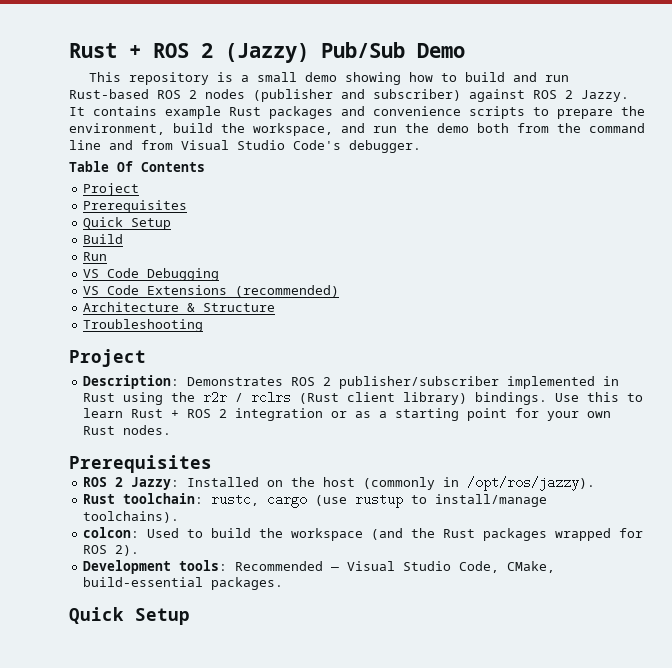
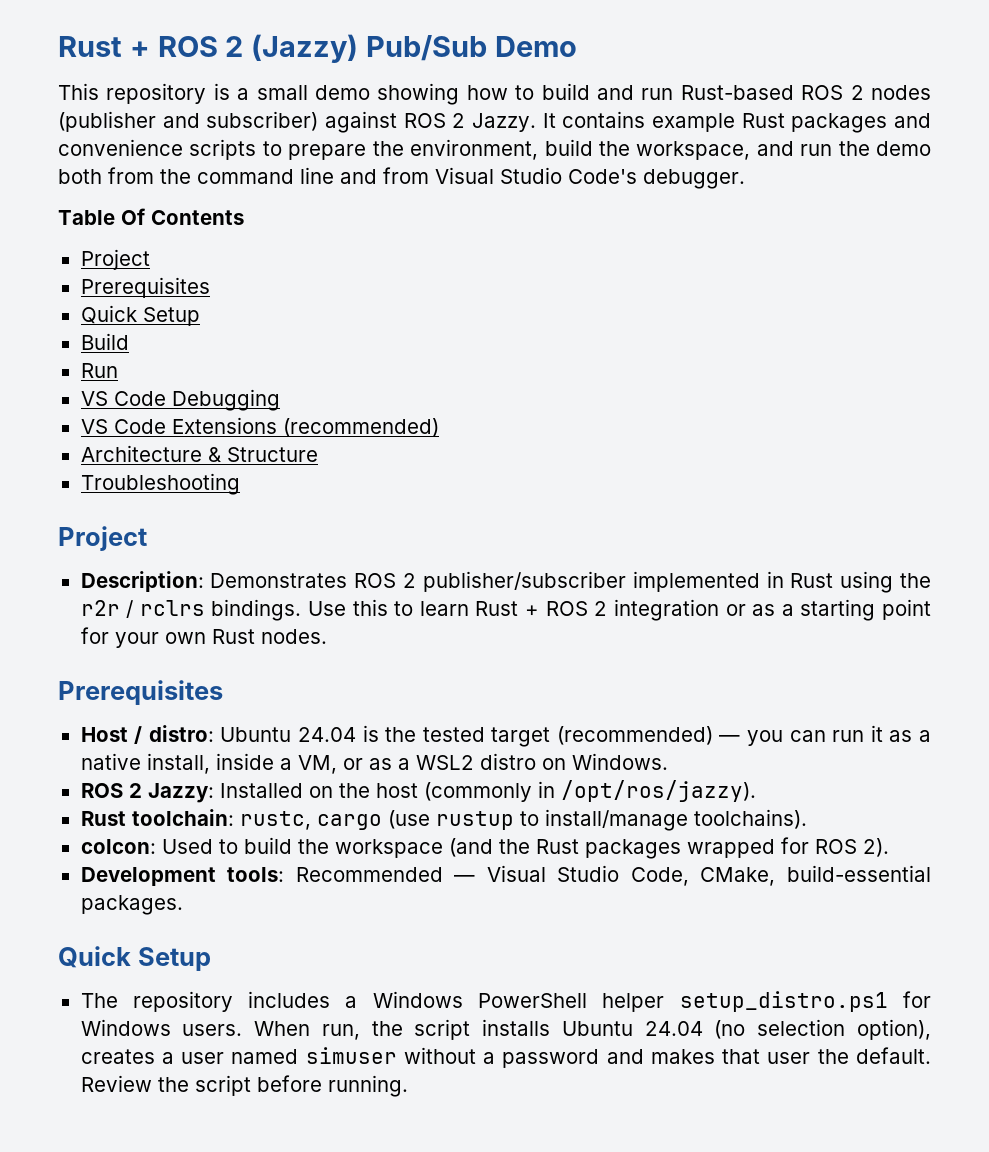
- Description: Demonstrates ROS 2 publisher/subscriber implemented in Rust using the r2r / rclrs (Rust client library) bindings.
+ Description: Demonstrates ROS 2 publisher/subscriber implemented in Rust using the r2r / rclrs bindings.
+ Host / distro: Ubuntu 24.04 is the tested target (recommended) — you can run it as a native install, inside a VM, or as a WSL2 distro on Windows.
+ The repository includes a Windows PowerShell helper setup_distro.ps1 for Windows users. When run, the script installs Ubuntu 24.04 (no selection option), creates a user named simuser without a password and makes that user the default. Review the script before running.

